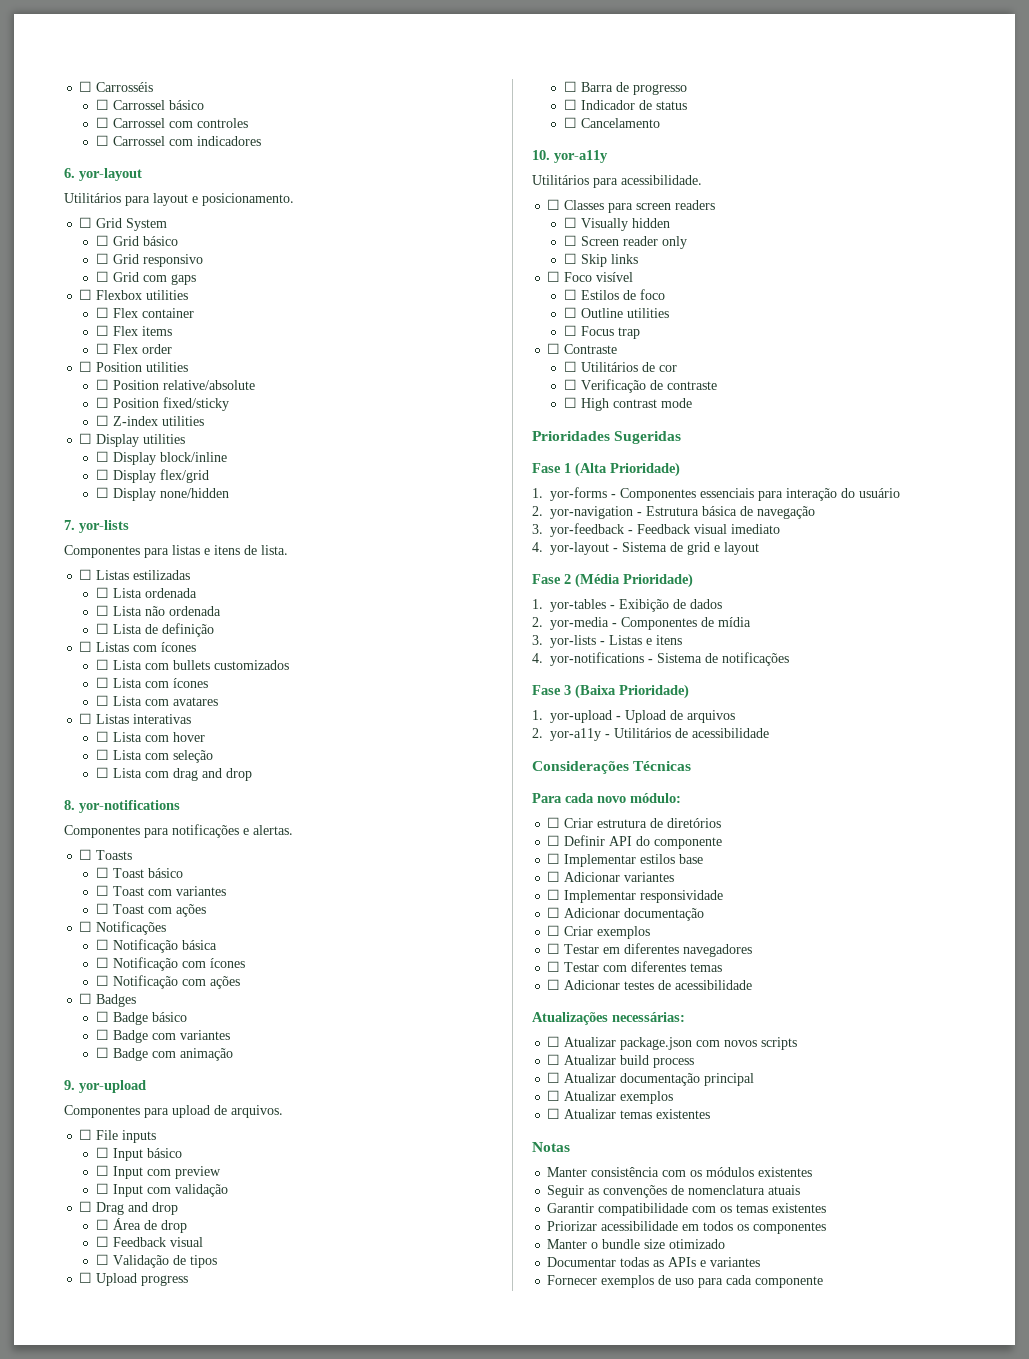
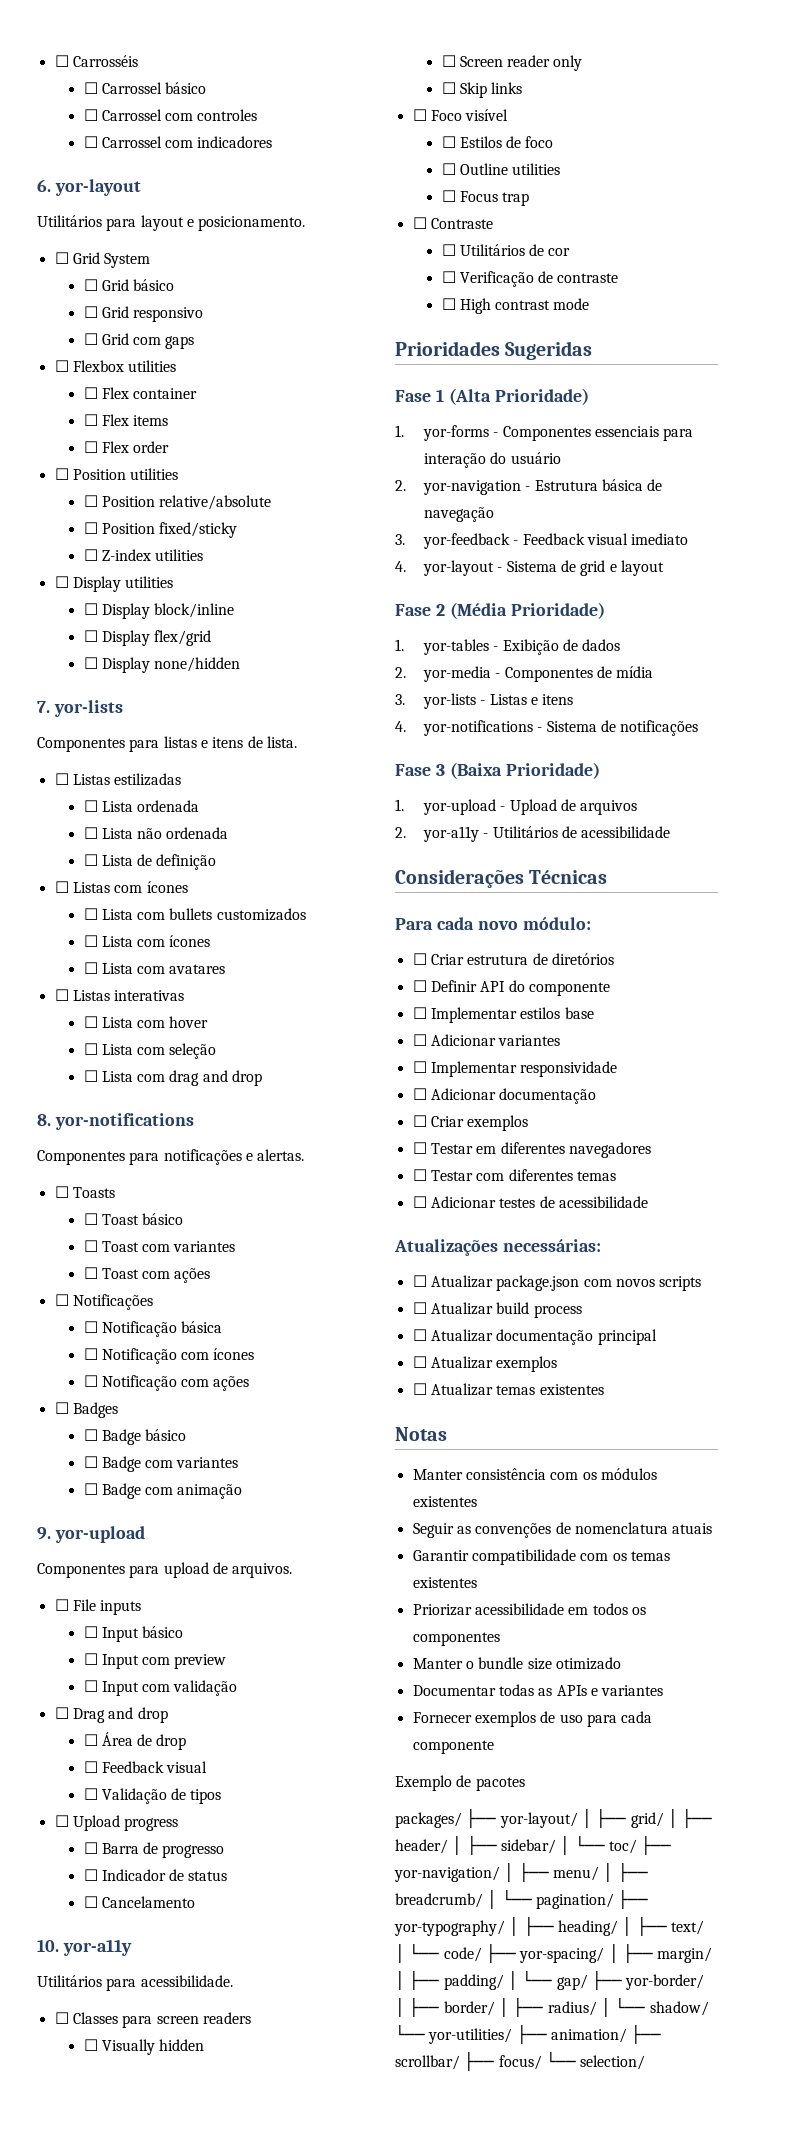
+ Exemplo de pacotes
+ packages/ ├── yor-layout/ │ ├── grid/ │ ├── header/ │ ├── sidebar/ │ └── toc/ ├── yor-navigation/ │ ├── menu/ │ ├── breadcrumb/ │ └── pagination/ ├── yor-typography/ │ ├── heading/ │ ├── text/ │ └── code/ ├── yor-spacing/ │ ├── margin/ │ ├── padding/ │ └── gap/ ├── yor-border/ │ ├── border/ │ ├── radius/ │ └── shadow/ └── yor-utilities/ ├── animation/ ├── scrollbar/ ├── focus/ └── selection/

